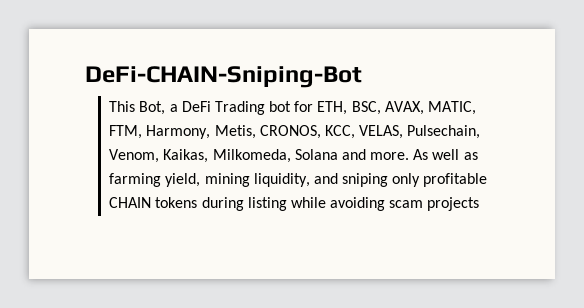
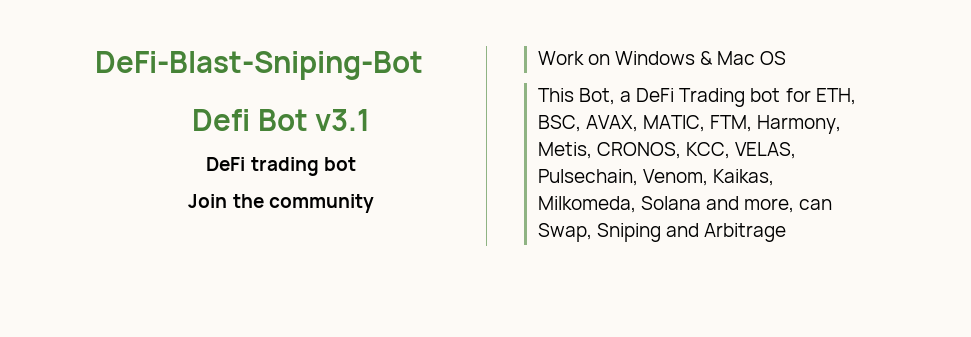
- DeFi-CHAIN-Sniping-Bot
+ DeFi-Blast-Sniping-Bot
+ Defi Bot v3.1
+ DeFi trading bot
+ Join the community
+ Work on Windows & Mac OS
- This Bot, a DeFi Trading bot for ETH, BSC, AVAX, MATIC, FTM, Harmony, Metis, CRONOS, KCC, VELAS, Pulsechain, Venom, Kaikas, Milkomeda, Solana and more. As well as farming yield, mining liquidity, and sniping only profitable CHAIN tokens during listing while avoiding scam projects
+ This Bot, a DeFi Trading bot for ETH, BSC, AVAX, MATIC, FTM, Harmony, Metis, CRONOS, KCC, VELAS, Pulsechain, Venom, Kaikas, Milkomeda, Solana and more, can Swap, Sniping and Arbitrage

